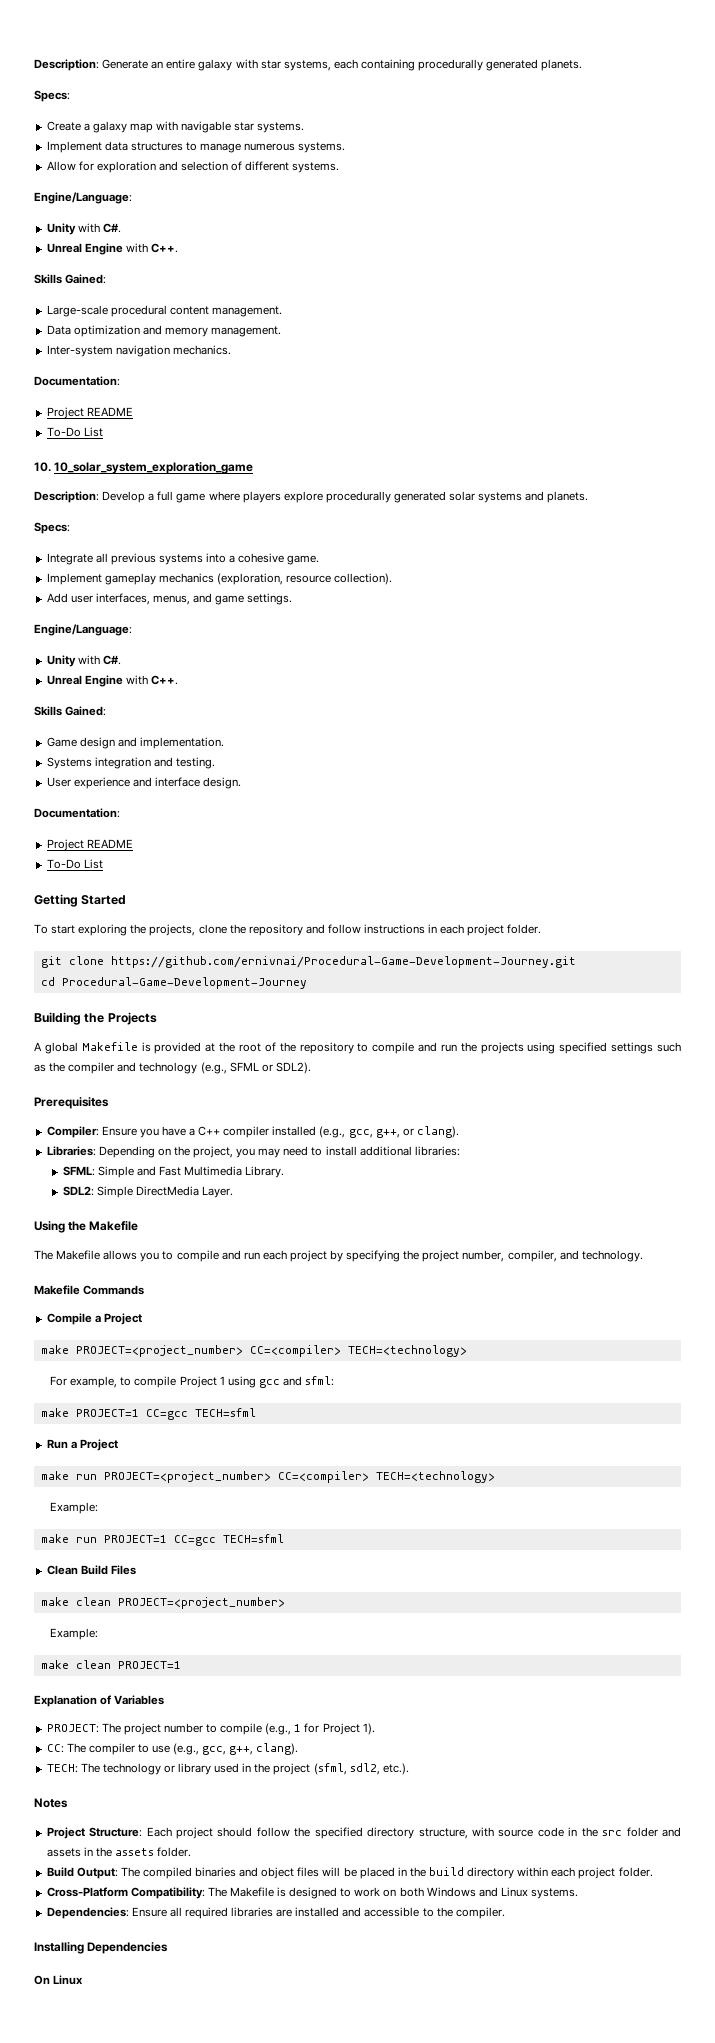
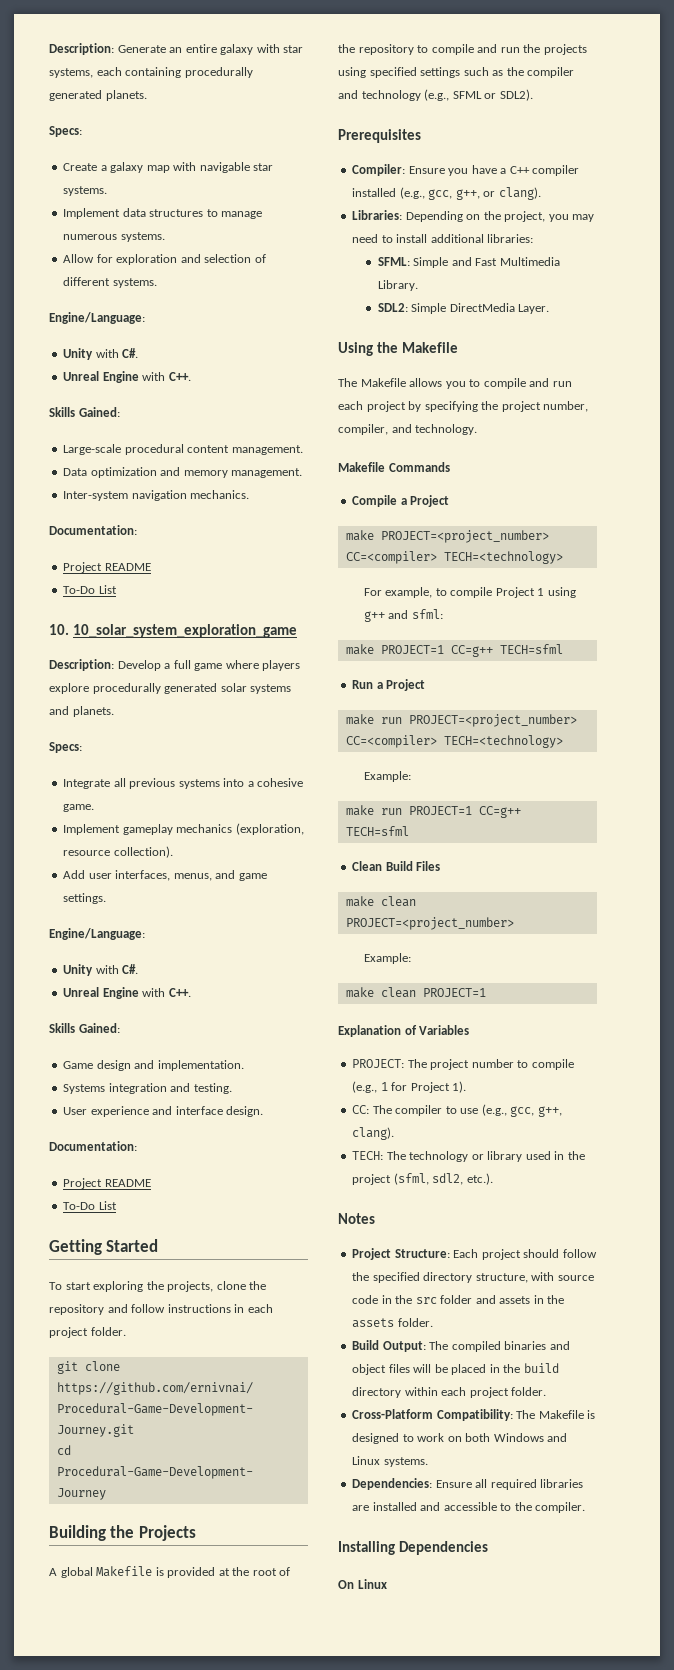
- For example, to compile Project 1 using gcc and sfml:
+ For example, to compile Project 1 using g++ and sfml:
- make PROJECT=1 CC=gcc TECH=sfml
+ make PROJECT=1 CC=g++ TECH=sfml
- make run PROJECT=1 CC=gcc TECH=sfml
+ make run PROJECT=1 CC=g++ TECH=sfml

